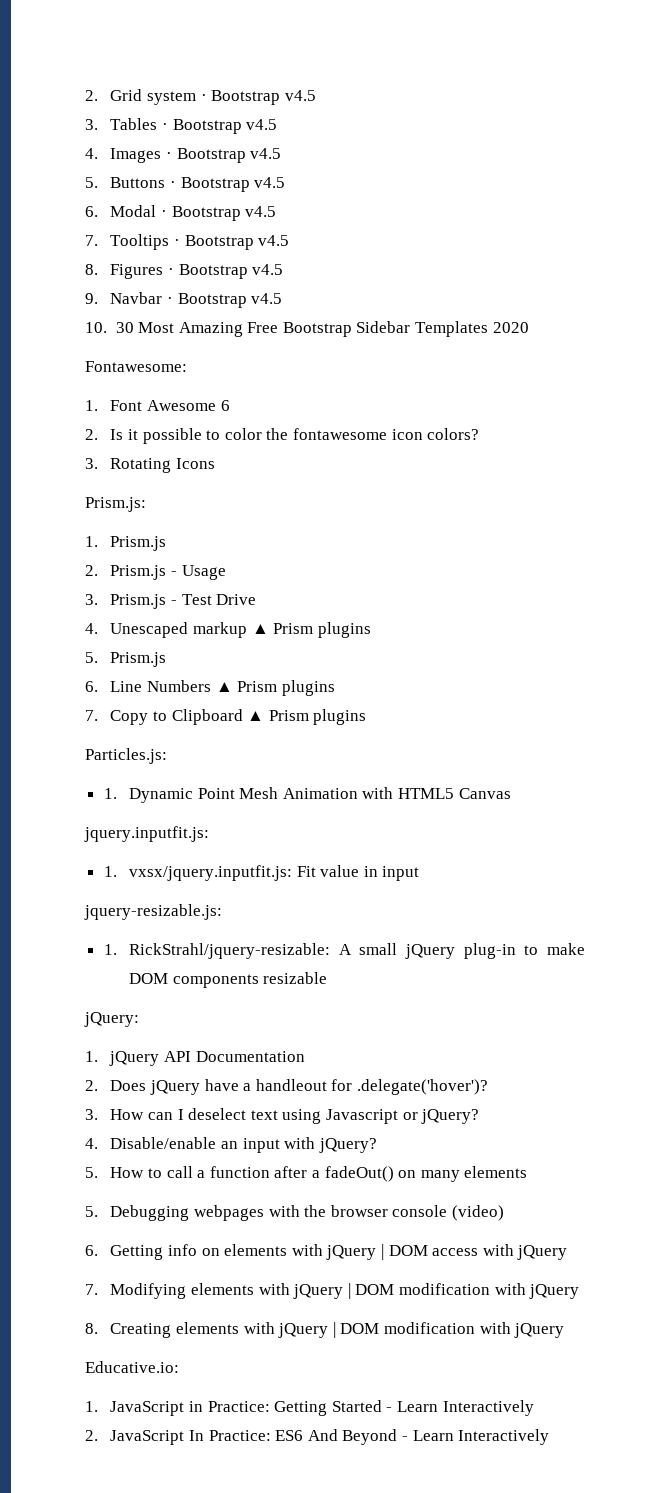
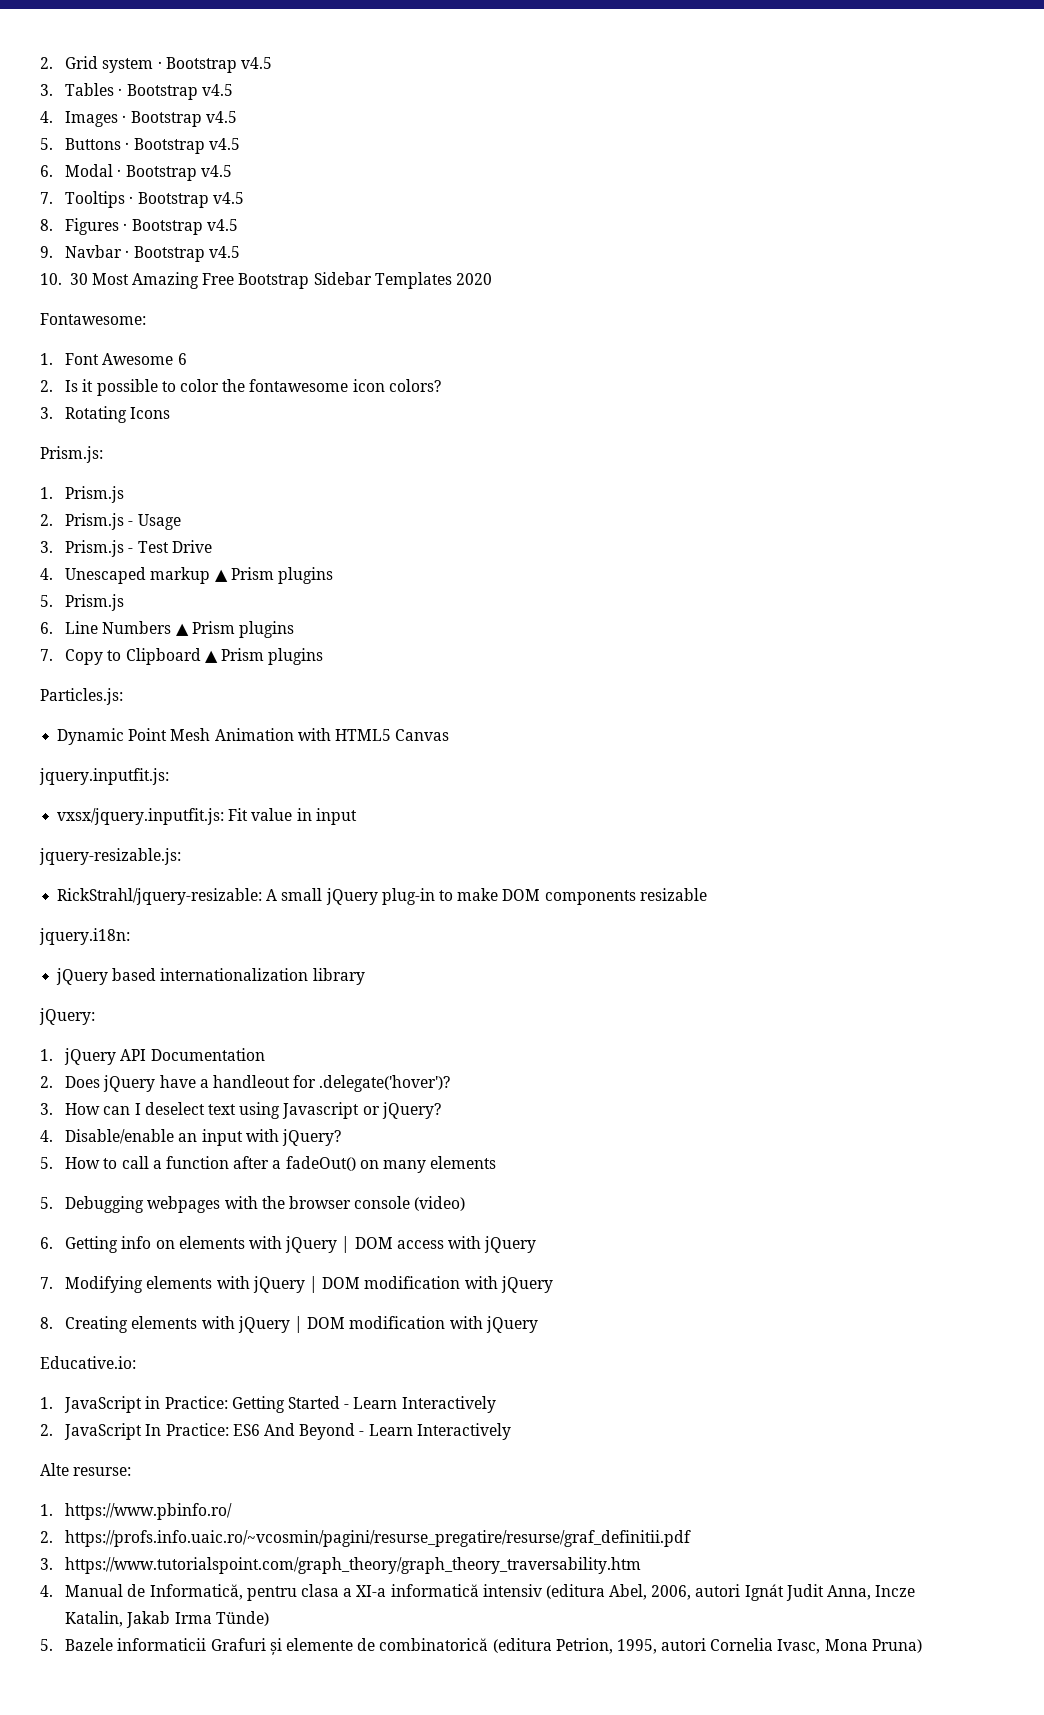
- 1. Dynamic Point Mesh Animation with HTML5 Canvas
+ Dynamic Point Mesh Animation with HTML5 Canvas
- 1. vxsx/jquery.inputfit.js: Fit value in input
+ vxsx/jquery.inputfit.js: Fit value in input
- 1. RickStrahl/jquery-resizable: A small jQuery plug-in to make DOM components resizable
+ RickStrahl/jquery-resizable: A small jQuery plug-in to make DOM components resizable
+ jquery.i18n:
+ jQuery based internationalization library
+ Alte resurse:
+ 1. https://www.pbinfo.ro/
+ 2. https://profs.info.uaic.ro/~vcosmin/pagini/resurse_pregatire/resurse/graf_definitii.pdf
+ 3. https://www.tutorialspoint.com/graph_theory/graph_theory_traversability.htm
+ 4. Manual de Informatică, pentru clasa a XI-a informatică intensiv (editura Abel, 2006, autori Ignát Judit Anna, Incze Katalin, Jakab Irma Tünde)
+ 5. Bazele informaticii Grafuri și elemente de combinatorică (editura Petrion, 1995, autori Cornelia Ivasc, Mona Pruna)

